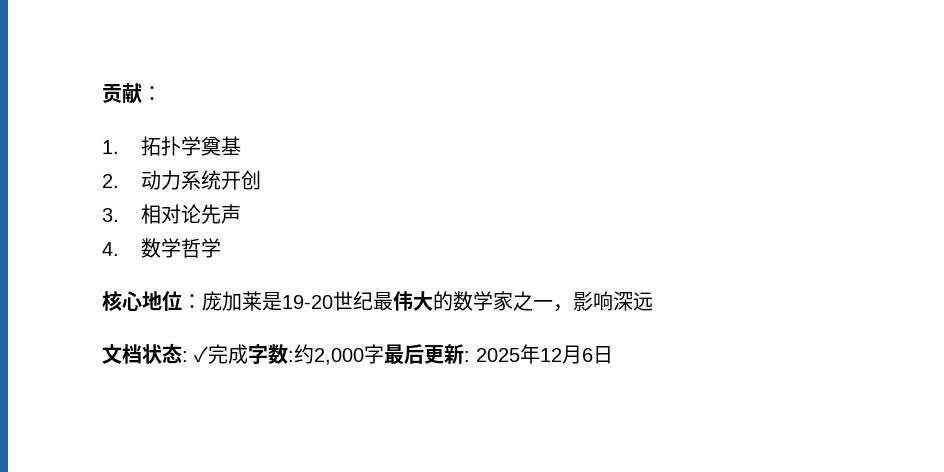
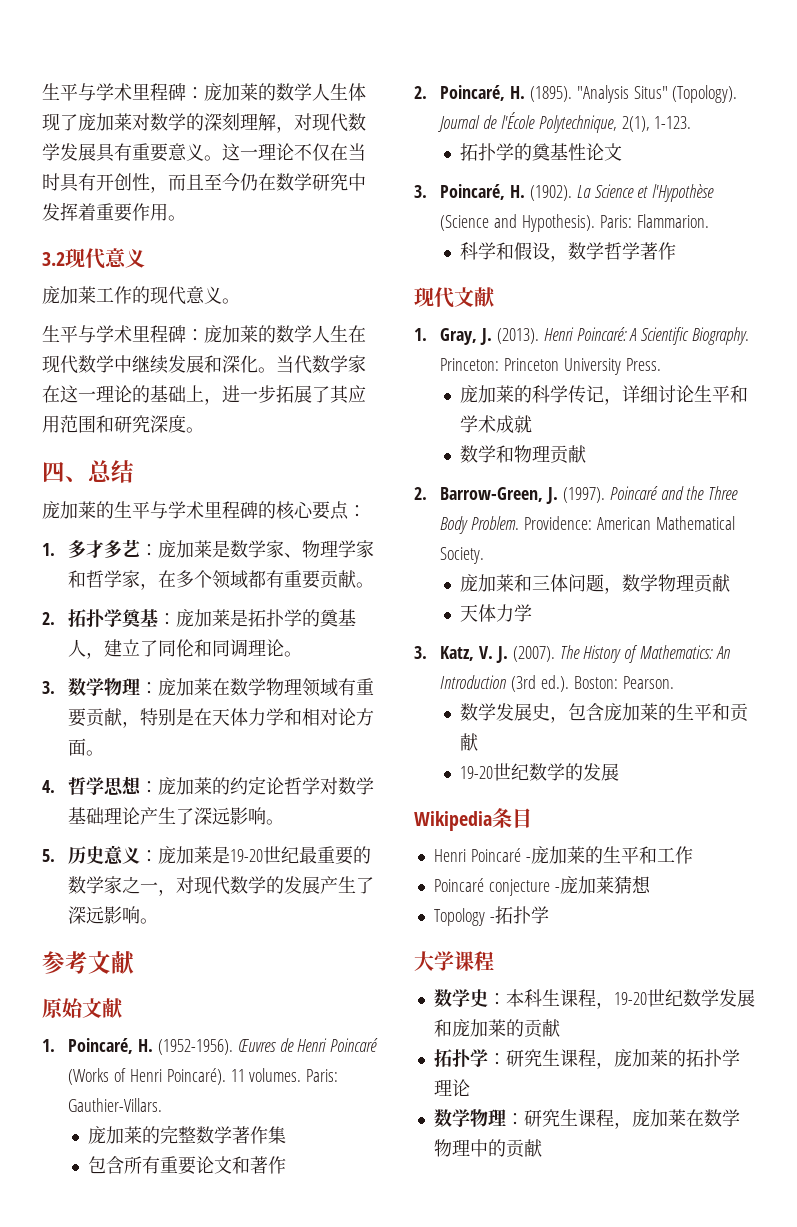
- 贡献：
- 1.拓扑学奠基
- 2.动力系统开创
- 3.相对论先声
- 4.数学哲学
- 核心地位：庞加莱是19-20世纪最伟大的数学家之一，影响深远
- 文档状态: ✓完成字数:约2,000字最后更新: 2025年12月6日
+ 生平与学术里程碑：庞加莱的数学人生体现了庞加莱对数学的深刻理解，对现代数学发展具有重要意义。这一理论不仅在当时具有开创性，而且至今仍在数学研究中发挥着重要作用。
+ 3.2现代意义
+ 庞加莱工作的现代意义。
+ 生平与学术里程碑：庞加莱的数学人生在现代数学中继续发展和深化。当代数学家在这一理论的基础上，进一步拓展了其应用范围和研究深度。
+ 四、总结
+ 庞加莱的生平与学术里程碑的核心要点：
+ 1.多才多艺：庞加莱是数学家、物理学家和哲学家，在多个领域都有重要贡献。
+ 2.拓扑学奠基：庞加莱是拓扑学的奠基人，建立了同伦和同调理论。
+ 3.数学物理：庞加莱在数学物理领域有重要贡献，特别是在天体力学和相对论方面。
+ 4.哲学思想：庞加莱的约定论哲学对数学基础理论产生了深远影响。
+ 5.历史意义：庞加莱是19-20世纪最重要的数学家之一，对现代数学的发展产生了深远影响。
+ 参考文献
+ 原始文献
+ 1. Poincaré, H. (1952-1956). Œuvres de Henri Poincaré (Works of Henri Poincaré). 11 volumes. Paris: Gauthier-Villars.
+ 庞加莱的完整数学著作集
+ 包含所有重要论文和著作
+ 2. Poincaré, H. (1895). "Analysis Situs" (Topology). Journal de l'École Polytechnique, 2(1), 1-123.
+ 拓扑学的奠基性论文
+ 3. Poincaré, H. (1902). La Science et l'Hypothèse (Science and Hypothesis). Paris: Flammarion.
+ 科学和假设，数学哲学著作
+ 现代文献
+ 1. Gray, J. (2013). Henri Poincaré: A Scientific Biography. Princeton: Princeton University Press.
+ 庞加莱的科学传记，详细讨论生平和学术成就
+ 数学和物理贡献
+ 2. Barrow-Green, J. (1997). Poincaré and the Three Body Problem. Providence: American Mathematical Society.
+ 庞加莱和三体问题，数学物理贡献
+ 天体力学
+ 3. Katz, V. J. (2007). The History of Mathematics: An Introduction (3rd ed.). Boston: Pearson.
+ 数学发展史，包含庞加莱的生平和贡献
+ 19-20世纪数学的发展
+ Wikipedia条目
+ Henri Poincaré -庞加莱的生平和工作
+ Poincaré conjecture -庞加莱猜想
+ Topology -拓扑学
+ 大学课程
+ 数学史：本科生课程，19-20世纪数学发展和庞加莱的贡献
+ 拓扑学：研究生课程，庞加莱的拓扑学理论
+ 数学物理：研究生课程，庞加莱在数学物理中的贡献

